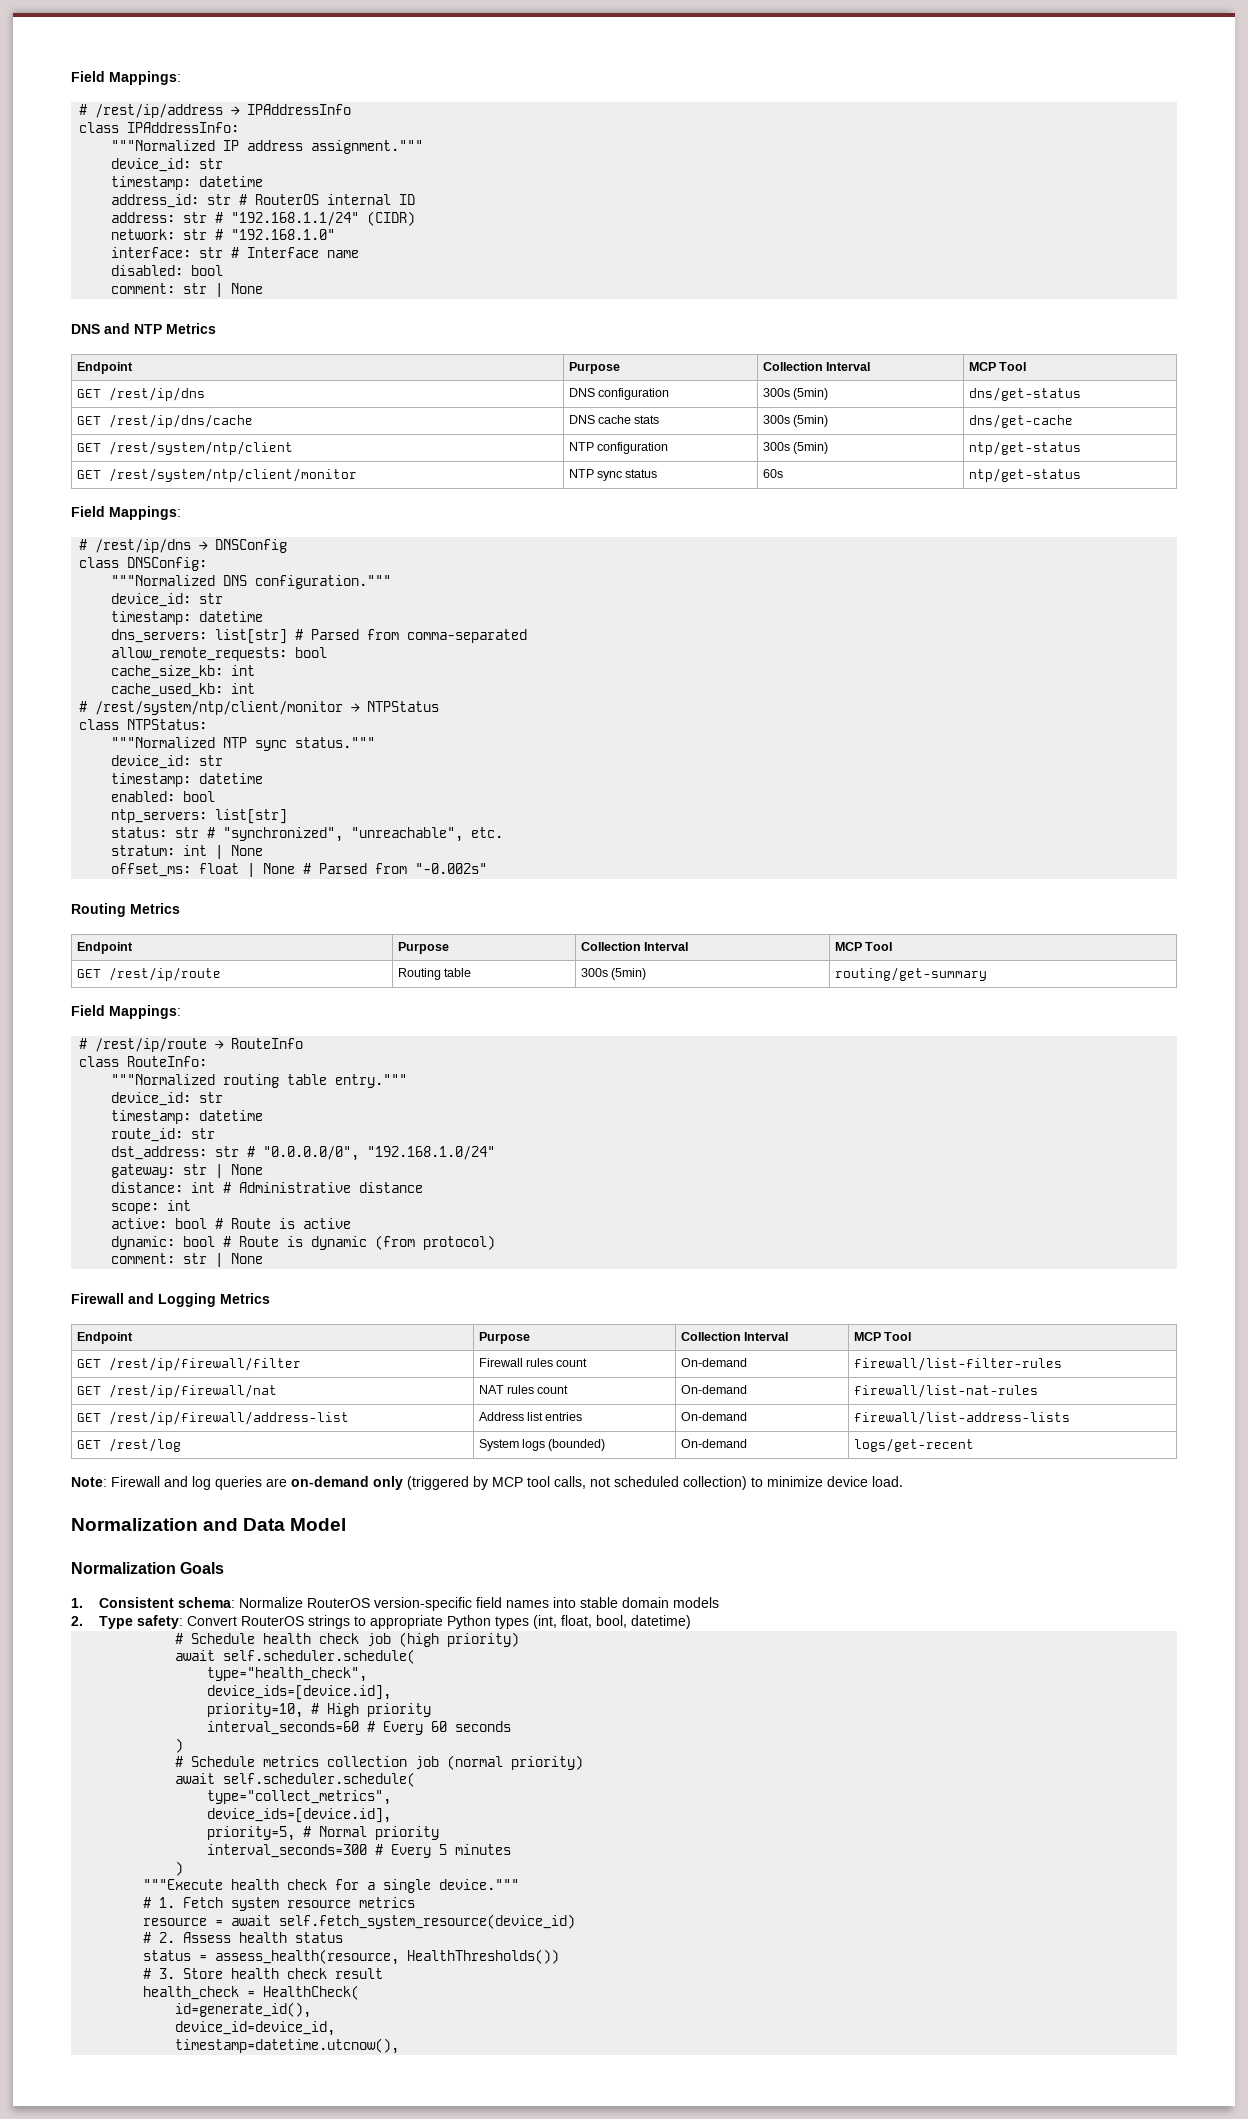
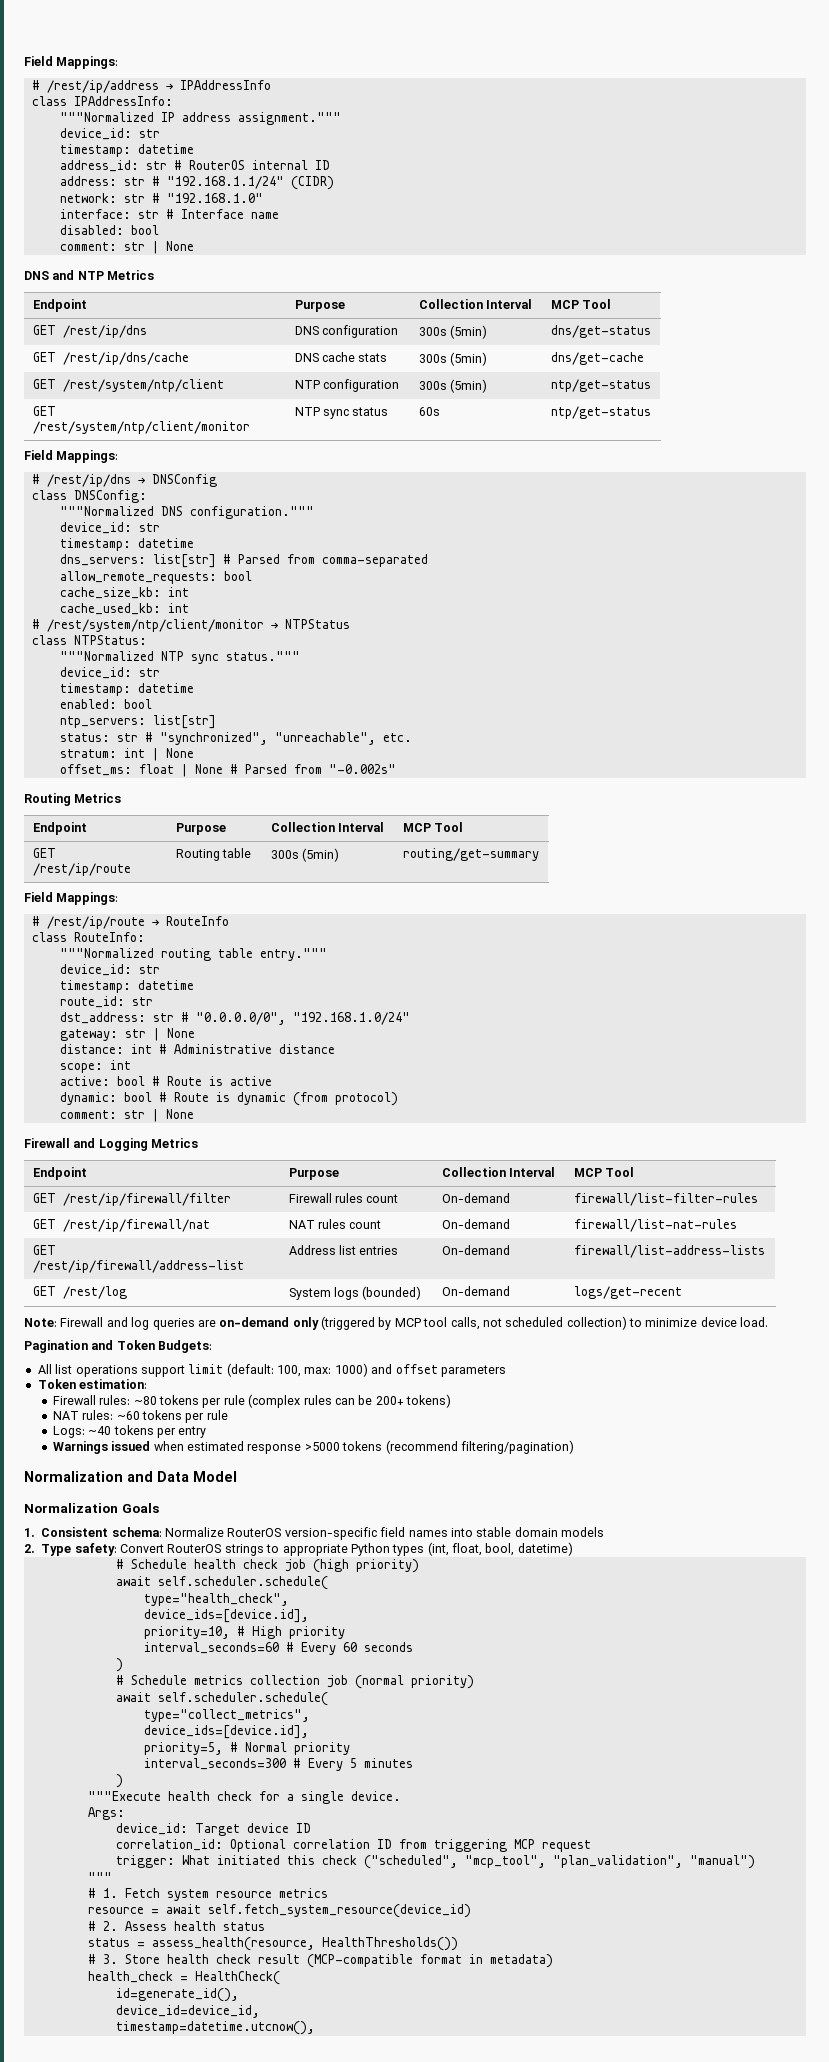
+ Pagination and Token Budgets:
+ All list operations support limit (default: 100, max: 1000) and offset parameters
+ Token estimation:
+ Firewall rules: ~80 tokens per rule (complex rules can be 200+ tokens)
+ NAT rules: ~60 tokens per rule
+ Logs: ~40 tokens per entry
+ Warnings issued when estimated response >5000 tokens (recommend filtering/pagination)
- """Execute health check for a single device."""
+ """Execute health check for a single device.
+ Args:
+ device_id: Target device ID
+ correlation_id: Optional correlation ID from triggering MCP request
+ trigger: What initiated this check ("scheduled", "mcp_tool", "plan_validation", "manual")
+ """
- # 3. Store health check result
+ # 3. Store health check result (MCP-compatible format in metadata)

